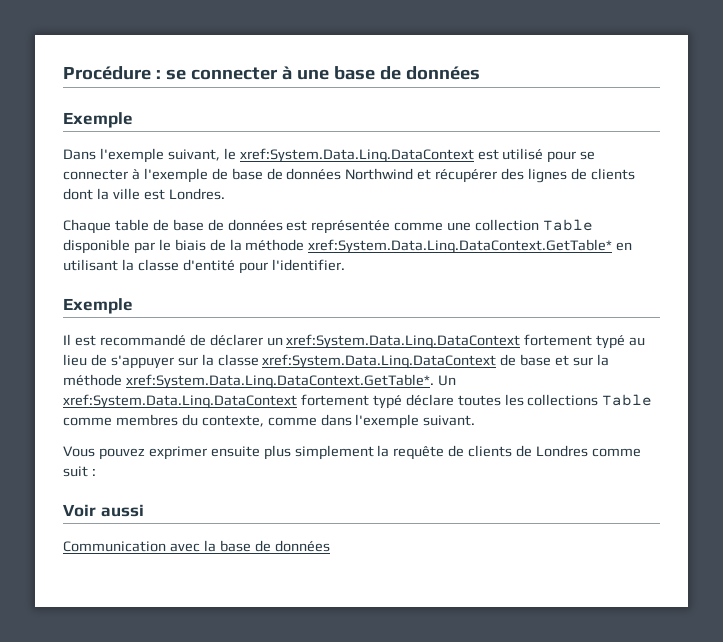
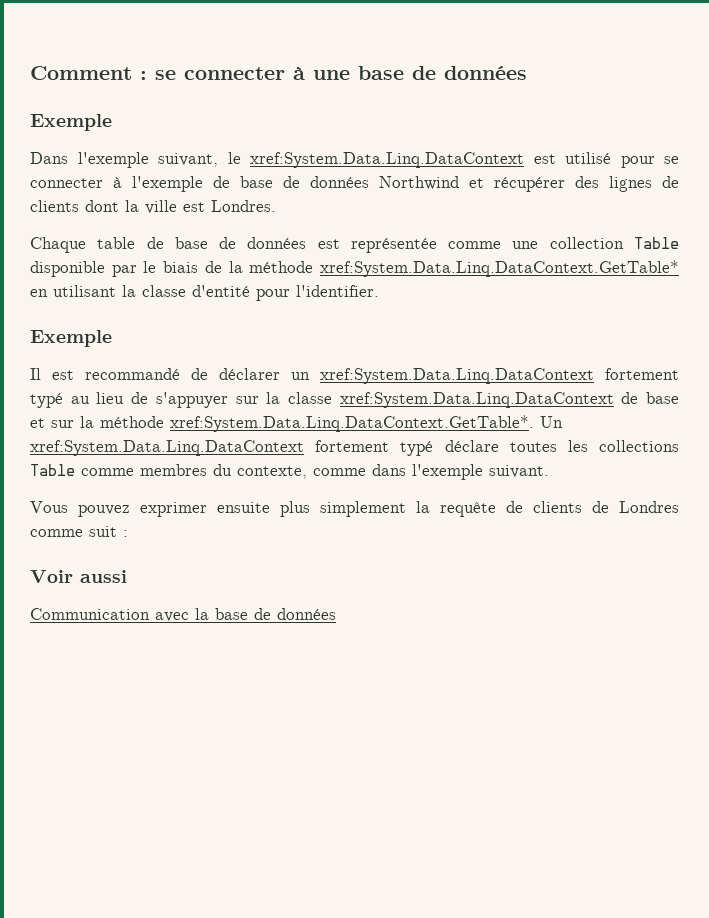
- Procédure : se connecter à une base de données
+ Comment : se connecter à une base de données

